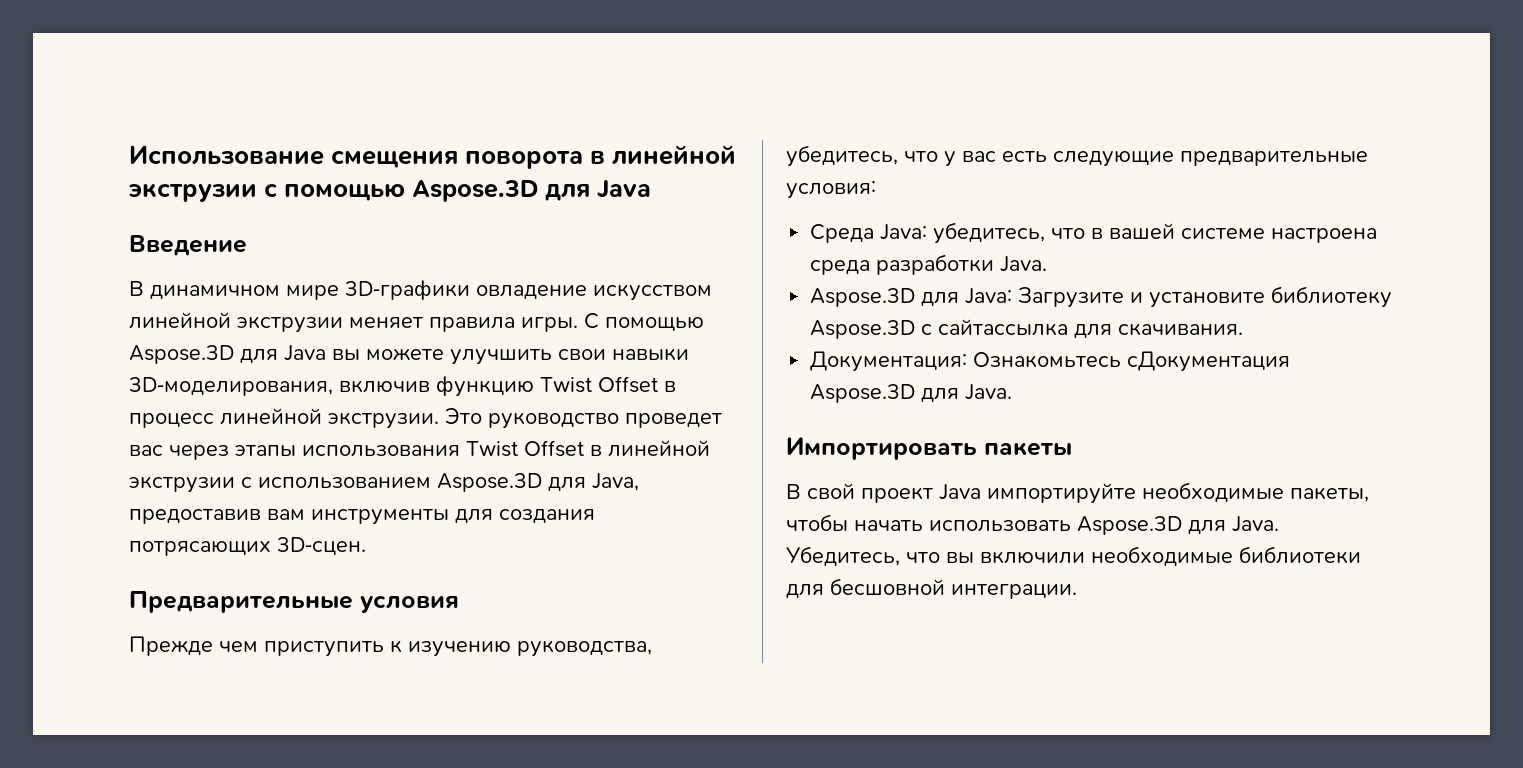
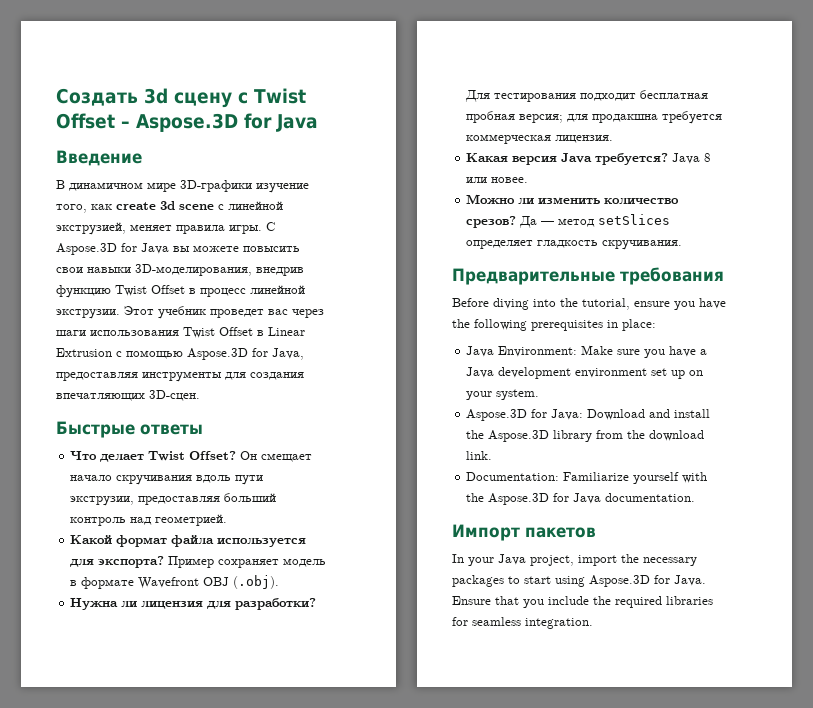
- Использование смещения поворота в линейной экструзии с помощью Aspose.3D для Java
+ Создать 3d сцену с Twist Offset – Aspose.3D for Java
- В динамичном мире 3D‑графики овладение искусством линейной экструзии меняет правила игры.
+ В динамичном мире 3D‑графики изучение того, как create 3d scene с линейной экструзией, меняет правила игры.
- С помощью Aspose.3D для Java вы можете улучшить свои навыки 3D‑моделирования, включив функцию Twist Offset в процесс линейной экструзии.
+ С Aspose.3D for Java вы можете повысить свои навыки 3D‑моделирования, внедрив функцию Twist Offset в процесс линейной экструзии.
- Это руководство проведет вас через этапы использования Twist Offset в линейной экструзии с использованием Aspose.3D для Java, предоставив вам инструменты для создания потрясающих 3D‑сцен.
+ Этот учебник проведет вас через шаги использования Twist Offset в Linear Extrusion с помощью Aspose.3D for Java, предоставляя инструменты для создания впечатляющих 3D‑сцен.
- Предварительные условия
- Прежде чем приступить к изучению руководства, убедитесь, что у вас есть следующие предварительные условия:
- Среда Java: убедитесь, что в вашей системе настроена среда разработки Java.
- Aspose.3D для Java: Загрузите и установите библиотеку Aspose.3D с сайтассылка для скачивания.
- Документация: Ознакомьтесь сДокументация Aspose.3D для Java.
- Импортировать пакеты
- В свой проект Java импортируйте необходимые пакеты, чтобы начать использовать Aspose.3D для Java. Убедитесь, что вы включили необходимые библиотеки для бесшовной интеграции.
+ Быстрые ответы
+ Что делает Twist Offset? Он смещает начало скручивания вдоль пути экструзии, предоставляя больший контроль над геометрией.
+ Какой формат файла используется для экспорта? Пример сохраняет модель в формате Wavefront OBJ (.obj).
+ Нужна ли лицензия для разработки? Для тестирования подходит бесплатная пробная версия; для продакшна требуется коммерческая лицензия.
+ Какая версия Java требуется? Java 8 или новее.
+ Можно ли изменить количество срезов? Да — метод setSlices определяет гладкость скручивания.
+ Предварительные требования
+ Before diving into the tutorial, ensure you have the following prerequisites in place:
+ Java Environment: Make sure you have a Java development environment set up on your system.
+ Aspose.3D for Java: Download and install the Aspose.3D library from the download link.
+ Documentation: Familiarize yourself with the Aspose.3D for Java documentation.
+ Импорт пакетов
+ In your Java project, import the necessary packages to start using Aspose.3D for Java. Ensure that you include the required libraries for seamless integration.

